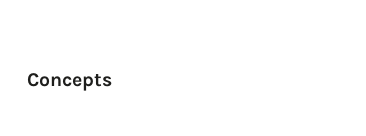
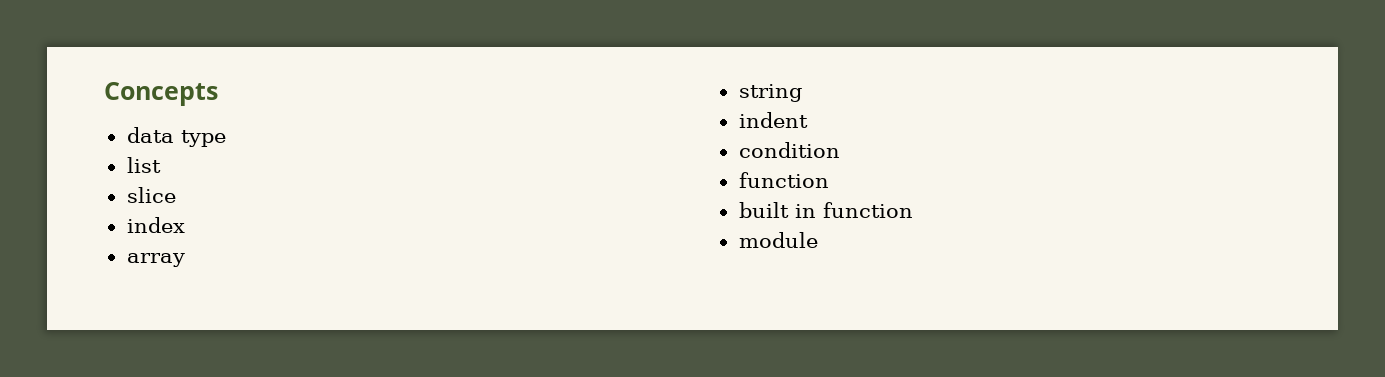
+ data type
+ list
+ slice
+ index
+ array
+ string
+ indent
+ condition
+ function
+ built in function
+ module

